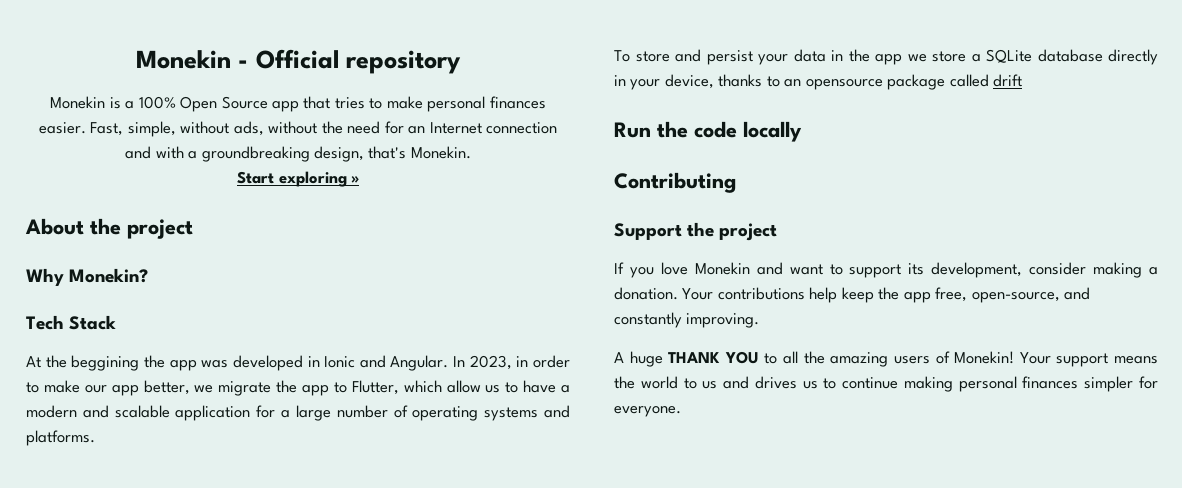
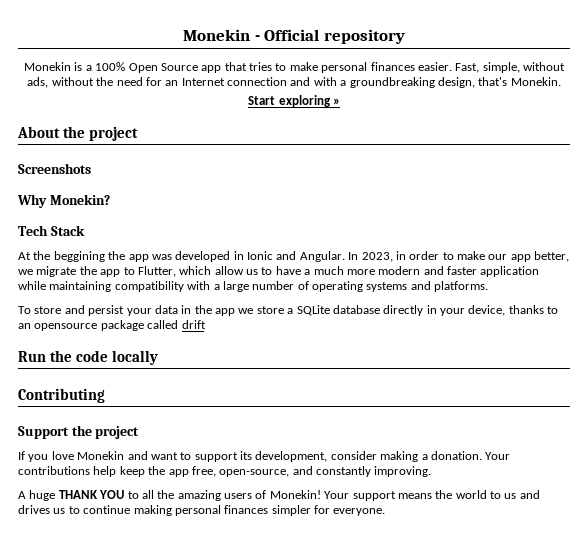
+ Screenshots
- In 2023, in order to make our app better, we migrate the app to Flutter, which allow us to have a modern and scalable application for a large number of operating systems and platforms.
+ In 2023, in order to make our app better, we migrate the app to Flutter, which allow us to have a much more modern and faster application while maintaining compatibility with a large number of operating systems and platforms.

